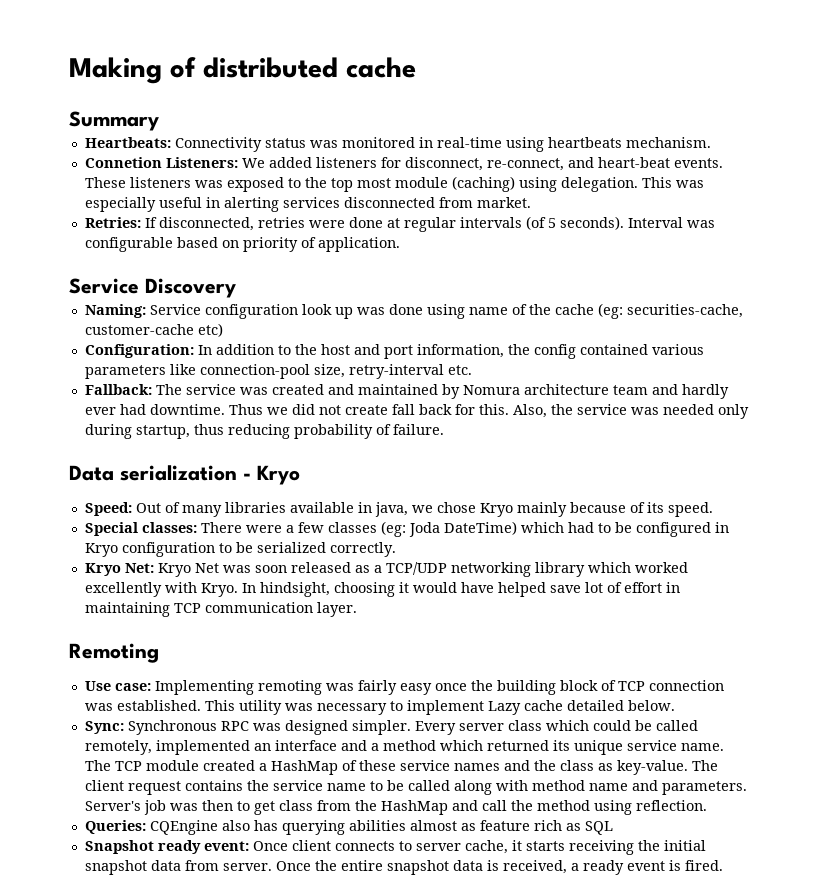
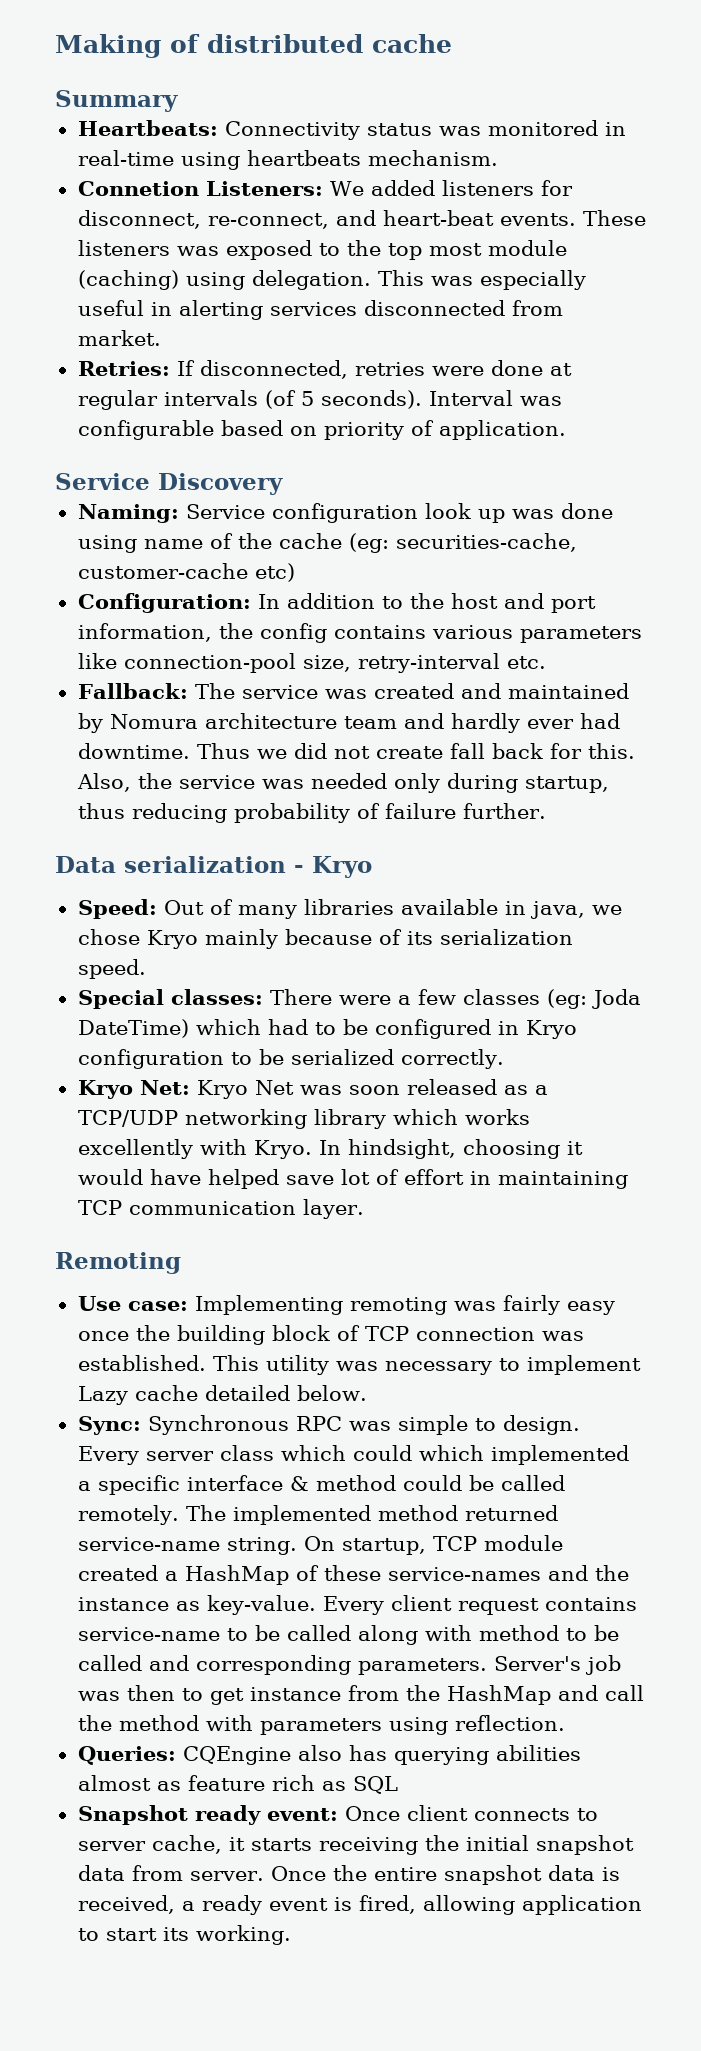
- Configuration: In addition to the host and port information, the config contained various parameters like connection-pool size, retry-interval etc.
+ Configuration: In addition to the host and port information, the config contains various parameters like connection-pool size, retry-interval etc.
- Also, the service was needed only during startup, thus reducing probability of failure.
+ Also, the service was needed only during startup, thus reducing probability of failure further.
- Speed: Out of many libraries available in java, we chose Kryo mainly because of its speed.
+ Speed: Out of many libraries available in java, we chose Kryo mainly because of its serialization speed.
- Kryo Net: Kryo Net was soon released as a TCP/UDP networking library which worked excellently with Kryo.
+ Kryo Net: Kryo Net was soon released as a TCP/UDP networking library which works excellently with Kryo.
- Sync: Synchronous RPC was designed simpler.
+ Sync: Synchronous RPC was simple to design.
- Every server class which could be called remotely, implemented an interface and a method which returned its unique service name. The TCP module created a HashMap of these service names and the class as key-value.
+ Every server class which could which implemented a specific interface & method could be called remotely. The implemented method returned service-name string. On startup, TCP module created a HashMap of these service-names and the instance as key-value.
- The client request contains the service name to be called along with method name and parameters.
+ Every client request contains service-name to be called along with method to be called and corresponding parameters.
- Server's job was then to get class from the HashMap and call the method using reflection.
+ Server's job was then to get instance from the HashMap and call the method with parameters using reflection.
- Once the entire snapshot data is received, a ready event is fired.
+ Once the entire snapshot data is received, a ready event is fired, allowing application to start its working.

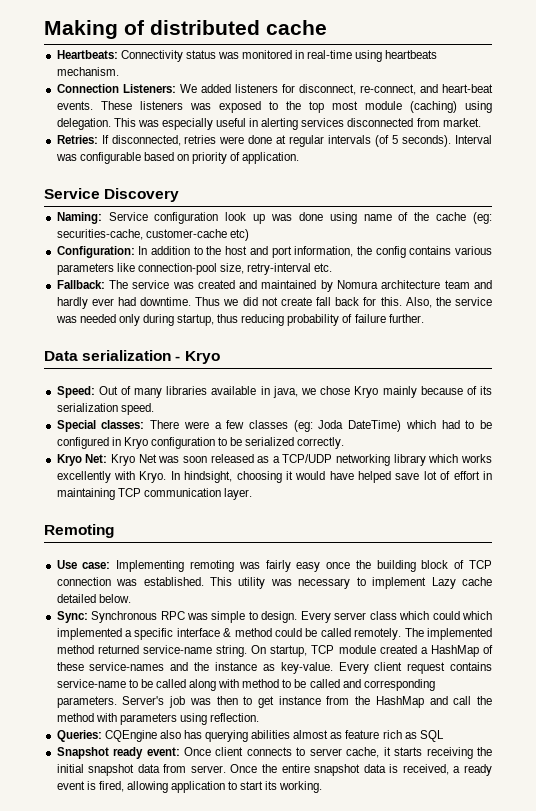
- Summary
- Connetion Listeners: We added listeners for disconnect, re-connect, and heart-beat events.
+ Connection Listeners: We added listeners for disconnect, re-connect, and heart-beat events.

